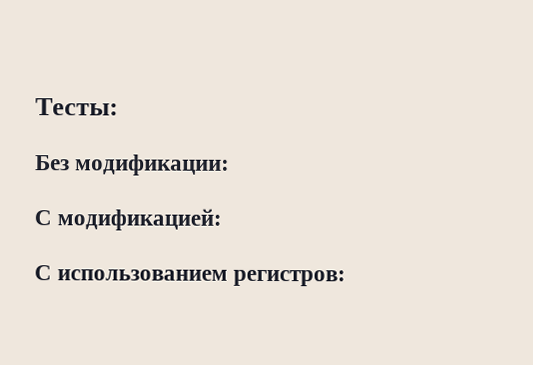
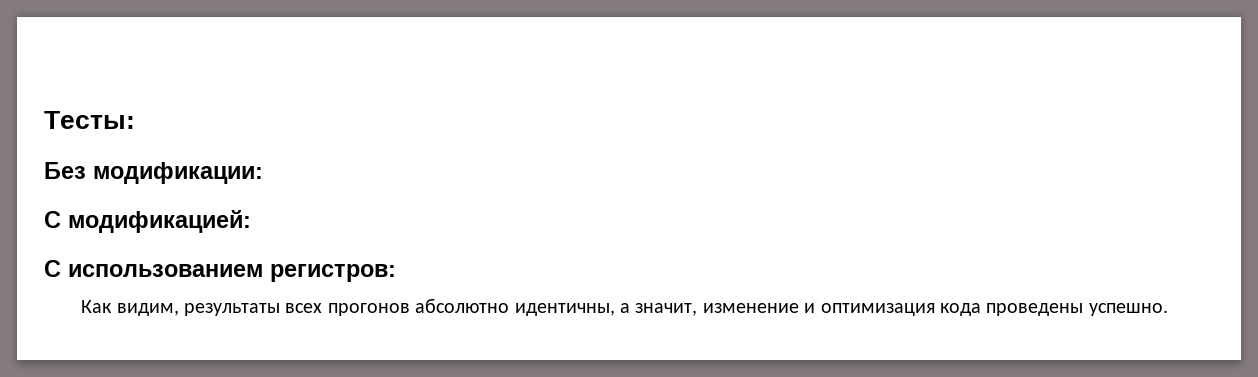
+ Как видим, результаты всех прогонов абсолютно идентичны, а значит, изменение и оптимизация кода проведены успешно.

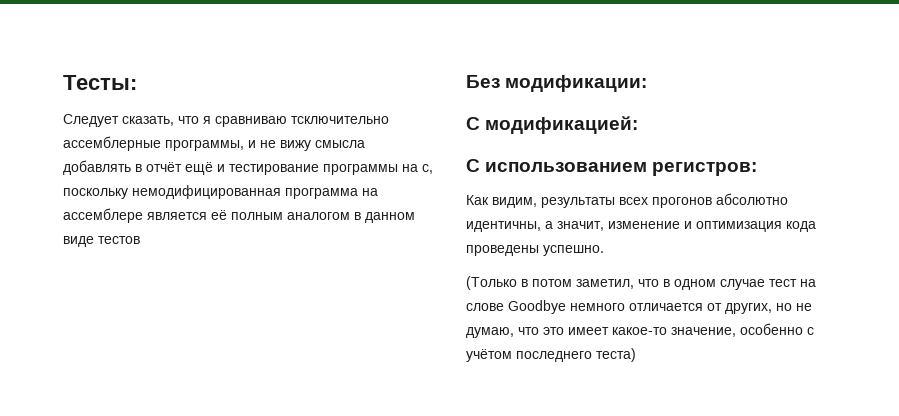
+ Следует сказать, что я сравниваю тсключительно ассемблерные программы, и не вижу смысла добавлять в отчёт ещё и тестирование программы на c, поскольку немодифицированная программа на ассемблере является её полным аналогом в данном виде тестов
+ (Только в потом заметил, что в одном случае тест на слове Goodbye немного отличается от других, но не думаю, что это имеет какое-то значение, особенно с учётом последнего теста)

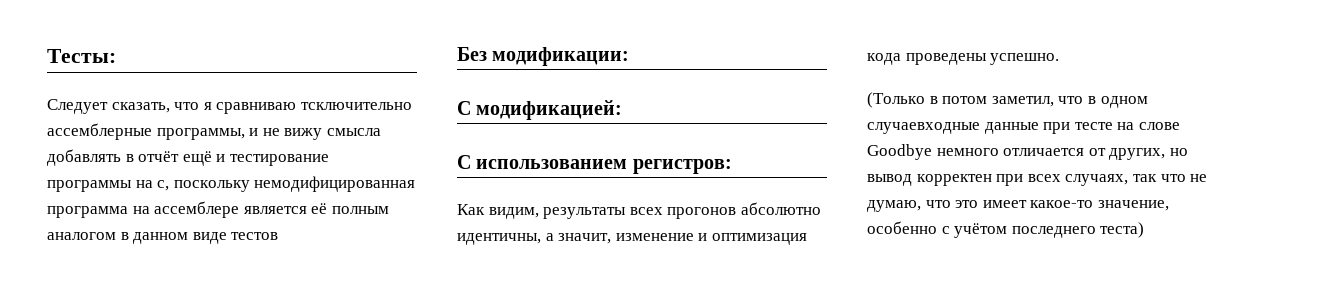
- (Только в потом заметил, что в одном случае тест на слове Goodbye немного отличается от других, но не думаю, что это имеет какое-то значение, особенно с учётом последнего теста)
+ (Только в потом заметил, что в одном случаевходные данные при тесте на слове Goodbye немного отличается от других, но вывод корректен при всех случаях, так что не думаю, что это имеет какое-то значение, особенно с учётом последнего теста)

